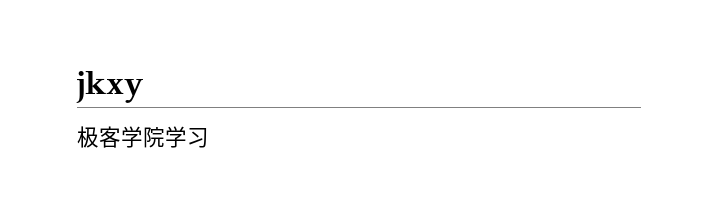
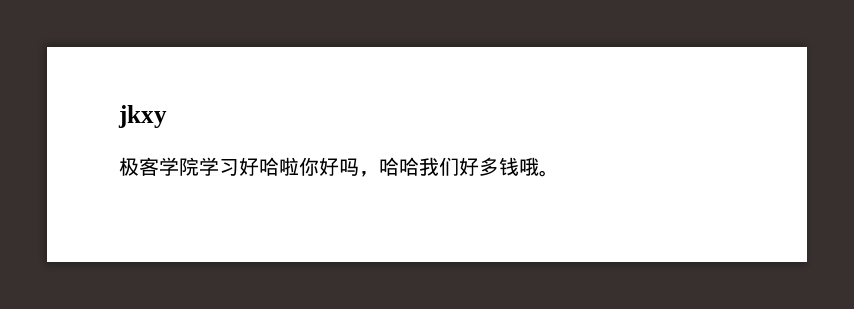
- 极客学院学习
+ 极客学院学习好哈啦你好吗，哈哈我们好多钱哦。

